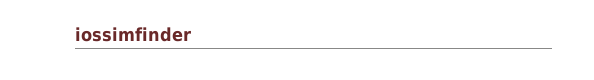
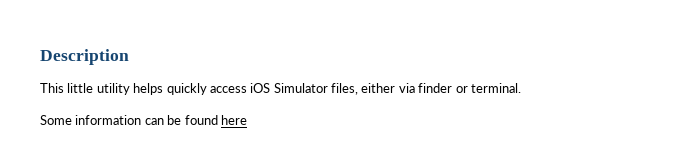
- iossimfinder
+ Description
+ This little utility helps quickly access iOS Simulator files, either via finder or terminal.
+ Some information can be found here

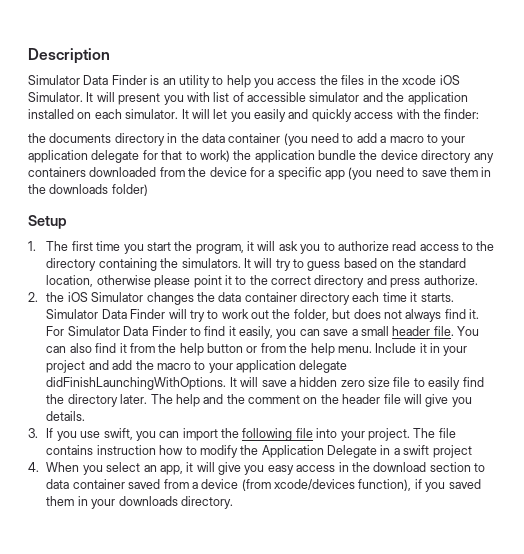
- This little utility helps quickly access iOS Simulator files, either via finder or terminal.
- Some information can be found here
+ Simulator Data Finder is an utility to help you access the files in the xcode iOS Simulator. It will present you with list of accessible simulator and the application installed on each simulator. It will let you easily and quickly access with the finder:
+ the documents directory in the data container (you need to add a macro to your application delegate for that to work) the application bundle the device directory any containers downloaded from the device for a specific app (you need to save them in the downloads folder)
+ Setup
+ 1. The first time you start the program, it will ask you to authorize read access to the directory containing the simulators. It will try to guess based on the standard location, otherwise please point it to the correct directory and press authorize.
+ 2. the iOS Simulator changes the data container directory each time it starts. Simulator Data Finder will try to work out the folder, but does not always find it. For Simulator Data Finder to find it easily, you can save a small header file. You can also find it from the help button or from the help menu. Include it in your project and add the macro to your application delegate didFinishLaunchingWithOptions. It will save a hidden zero size file to easily find the directory later. The help and the comment on the header file will give you details.
+ 3. If you use swift, you can import the following file into your project. The file contains instruction how to modify the Application Delegate in a swift project
+ 4. When you select an app, it will give you easy access in the download section to data container saved from a device (from xcode/devices function), if you saved them in your downloads directory.

